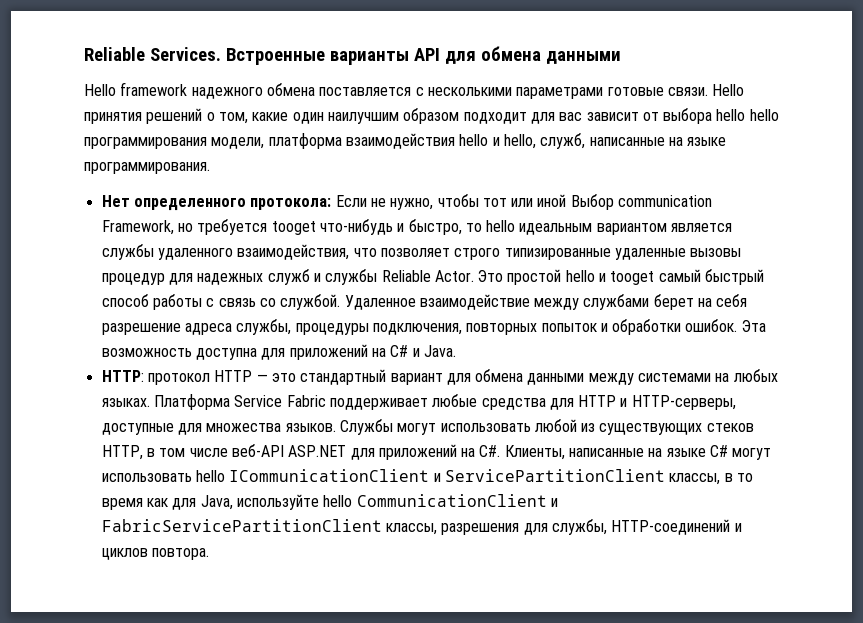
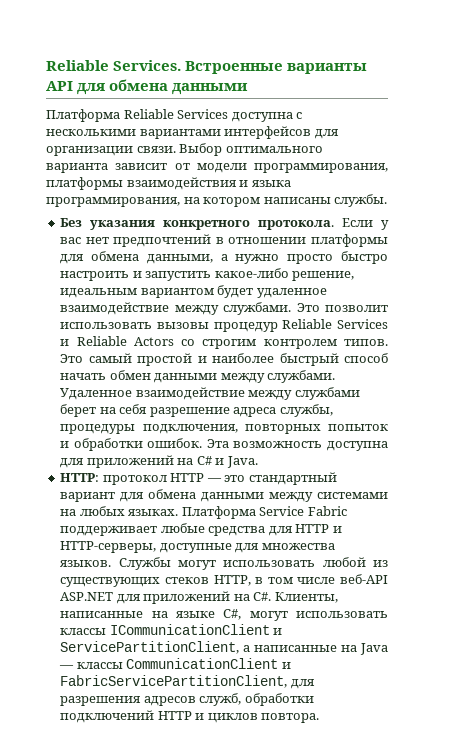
- Hello framework надежного обмена поставляется с несколькими параметрами готовые связи. Hello принятия решений о том, какие один наилучшим образом подходит для вас зависит от выбора hello hello программирования модели, платформа взаимодействия hello и hello, служб, написанные на языке программирования.
- Нет определенного протокола: Если не нужно, чтобы тот или иной Выбор communication Framework, но требуется tooget что-нибудь и быстро, то hello идеальным вариантом является службы удаленного взаимодействия, что позволяет строго типизированные удаленные вызовы процедур для надежных служб и службы Reliable Actor. Это простой hello и tooget самый быстрый способ работы с связь со службой.
+ Платформа Reliable Services доступна с несколькими вариантами интерфейсов для организации связи. Выбор оптимального варианта зависит от модели программирования, платформы взаимодействия и языка программирования, на котором написаны службы.
+ Без указания конкретного протокола. Если у вас нет предпочтений в отношении платформы для обмена данными, а нужно просто быстро настроить и запустить какое-либо решение, идеальным вариантом будет удаленное взаимодействие между службами. Это позволит использовать вызовы процедур Reliable Services и Reliable Actors со строгим контролем типов. Это самый простой и наиболее быстрый способ начать обмен данными между службами.
- Службы могут использовать любой из существующих стеков HTTP, в том числе веб-API ASP.NET для приложений на C#. Клиенты, написанные на языке C# могут использовать hello ICommunicationClient и ServicePartitionClient классы, в то время как для Java, используйте hello CommunicationClient и FabricServicePartitionClient классы, разрешения для службы, HTTP-соединений и циклов повтора.
+ Службы могут использовать любой из существующих стеков HTTP, в том числе веб-API ASP.NET для приложений на C#. Клиенты, написанные на языке C#, могут использовать классы ICommunicationClient и ServicePartitionClient, а написанные на Java — классы CommunicationClient и FabricServicePartitionClient, для разрешения адресов служб, обработки подключений HTTP и циклов повтора.

